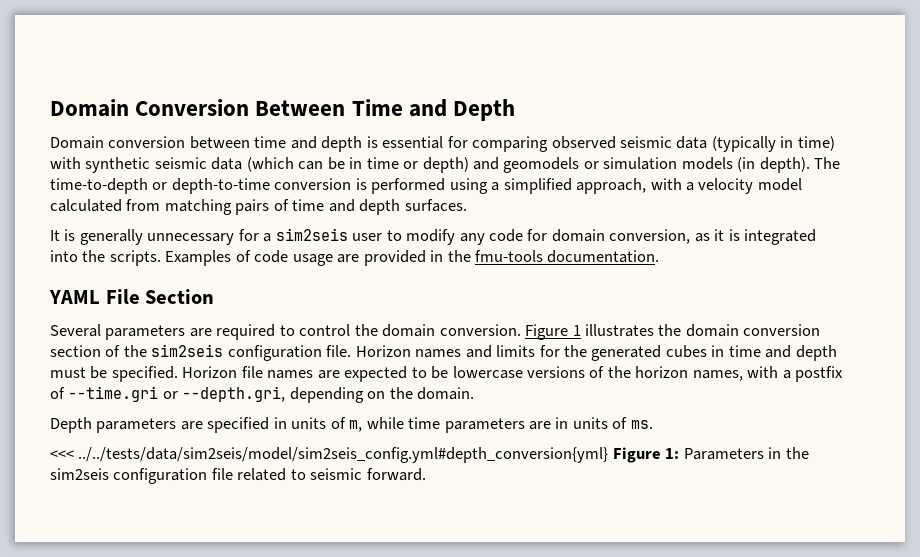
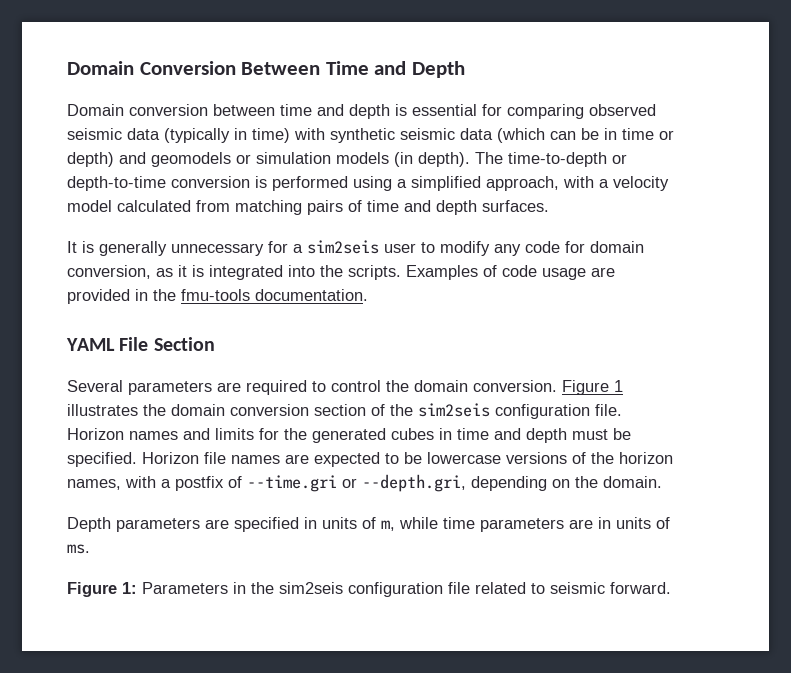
- <<< ../../tests/data/sim2seis/model/sim2seis_config.yml#depth_conversion{yml} Figure 1: Parameters in the sim2seis configuration file related to seismic forward.
+ Figure 1: Parameters in the sim2seis configuration file related to seismic forward.

